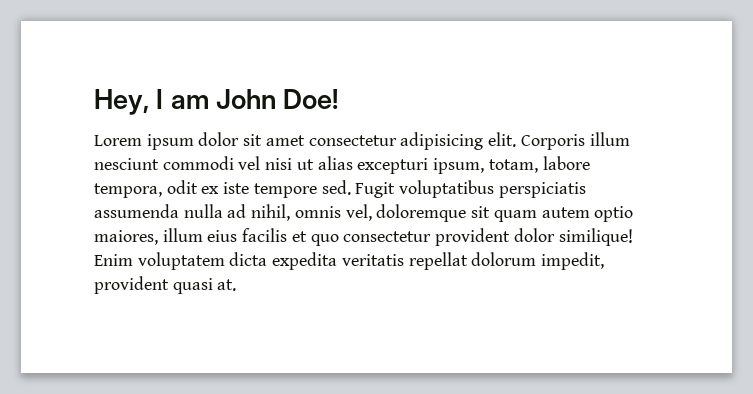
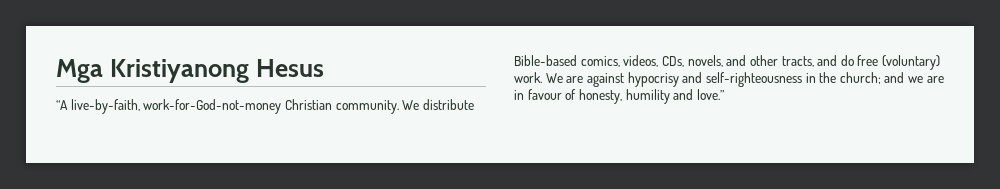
- Hey, I am John Doe!
- Lorem ipsum dolor sit amet consectetur adipisicing elit. Corporis illum nesciunt commodi vel nisi ut alias excepturi ipsum, totam, labore tempora, odit ex iste tempore sed. Fugit voluptatibus perspiciatis assumenda nulla ad nihil, omnis vel, doloremque sit quam autem optio maiores, illum eius facilis et quo consectetur provident dolor similique! Enim voluptatem dicta expedita veritatis repellat dolorum impedit, provident quasi at.
+ Mga Kristiyanong Hesus
+ “A live-by-faith, work-for-God-not-money Christian community. We distribute Bible-based comics, videos, CDs, novels, and other tracts, and do free (voluntary) work. We are against hypocrisy and self-righteousness in the church; and we are in favour of honesty, humility and love.”

